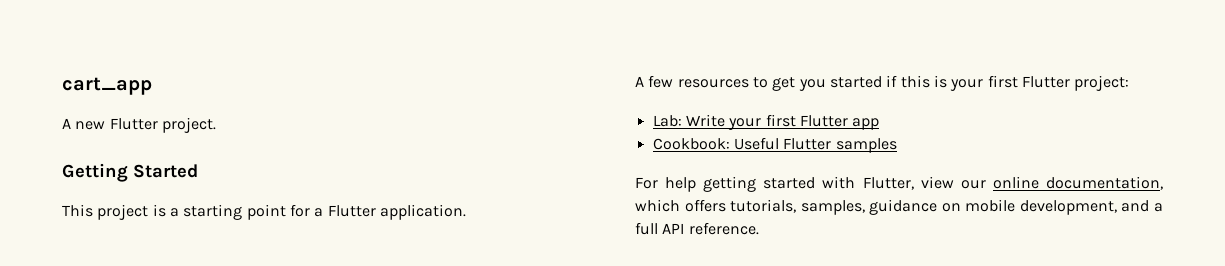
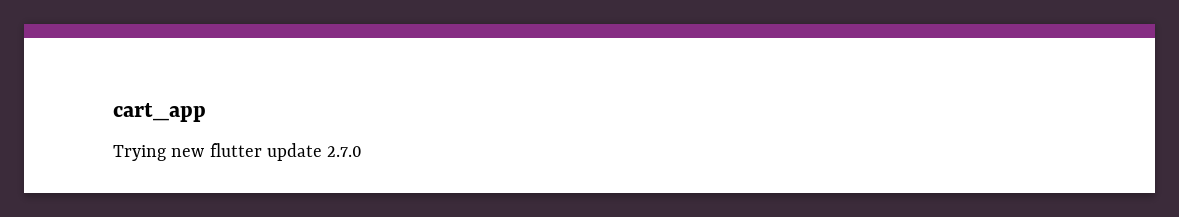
- A new Flutter project.
- Getting Started
- This project is a starting point for a Flutter application.
- A few resources to get you started if this is your first Flutter project:
- Lab: Write your first Flutter app
- Cookbook: Useful Flutter samples
- For help getting started with Flutter, view our online documentation, which offers tutorials, samples, guidance on mobile development, and a full API reference.
+ Trying new flutter update 2.7.0

